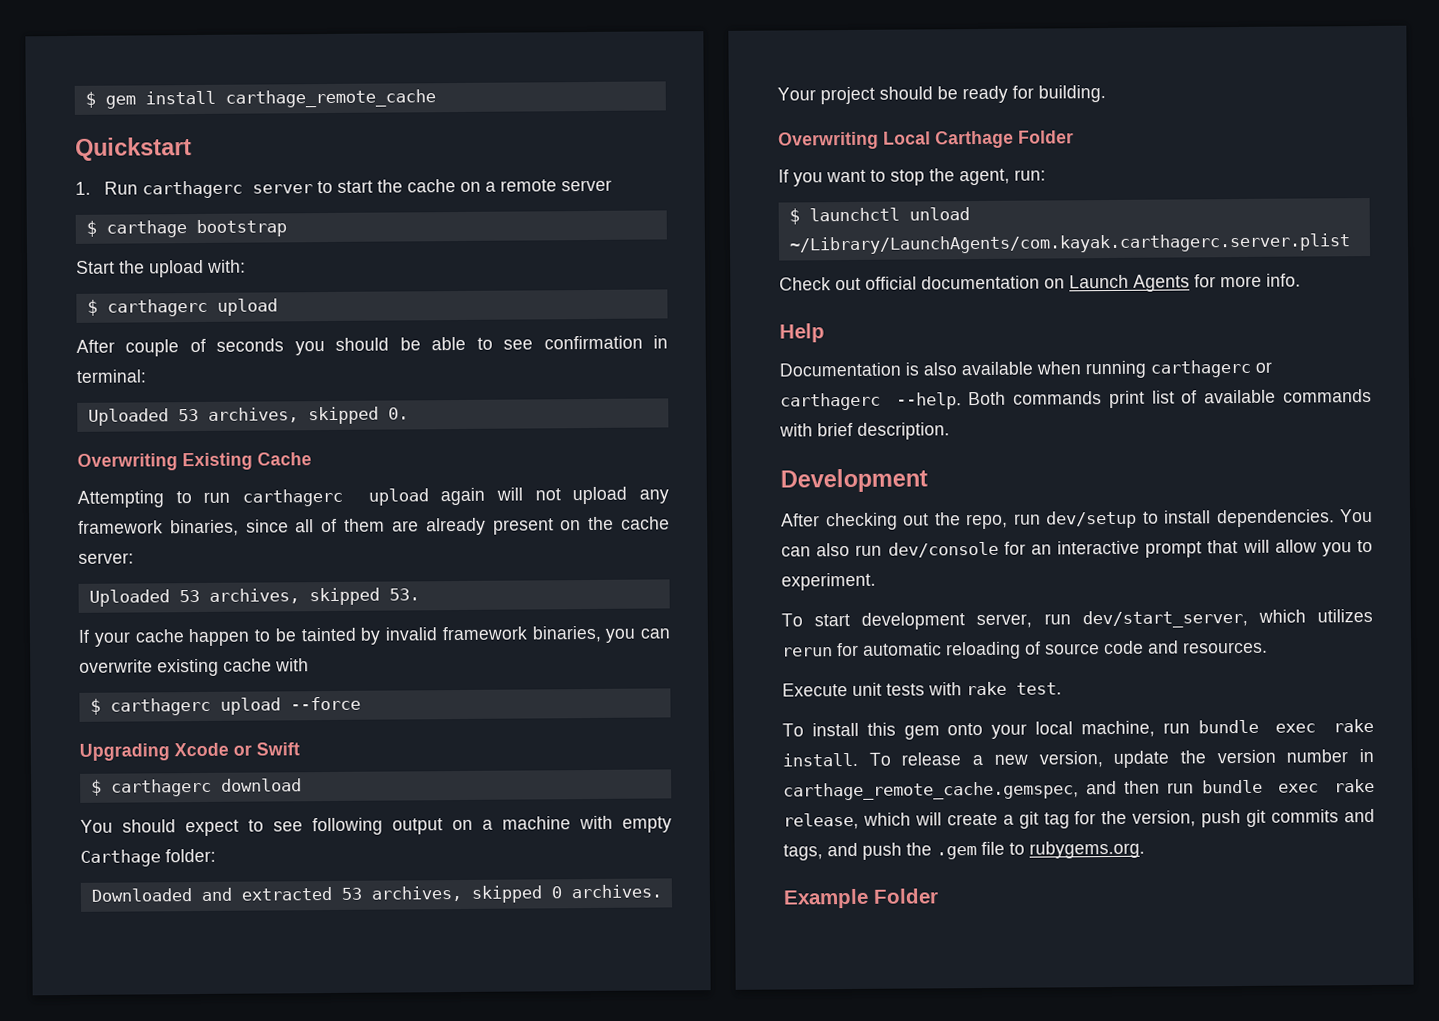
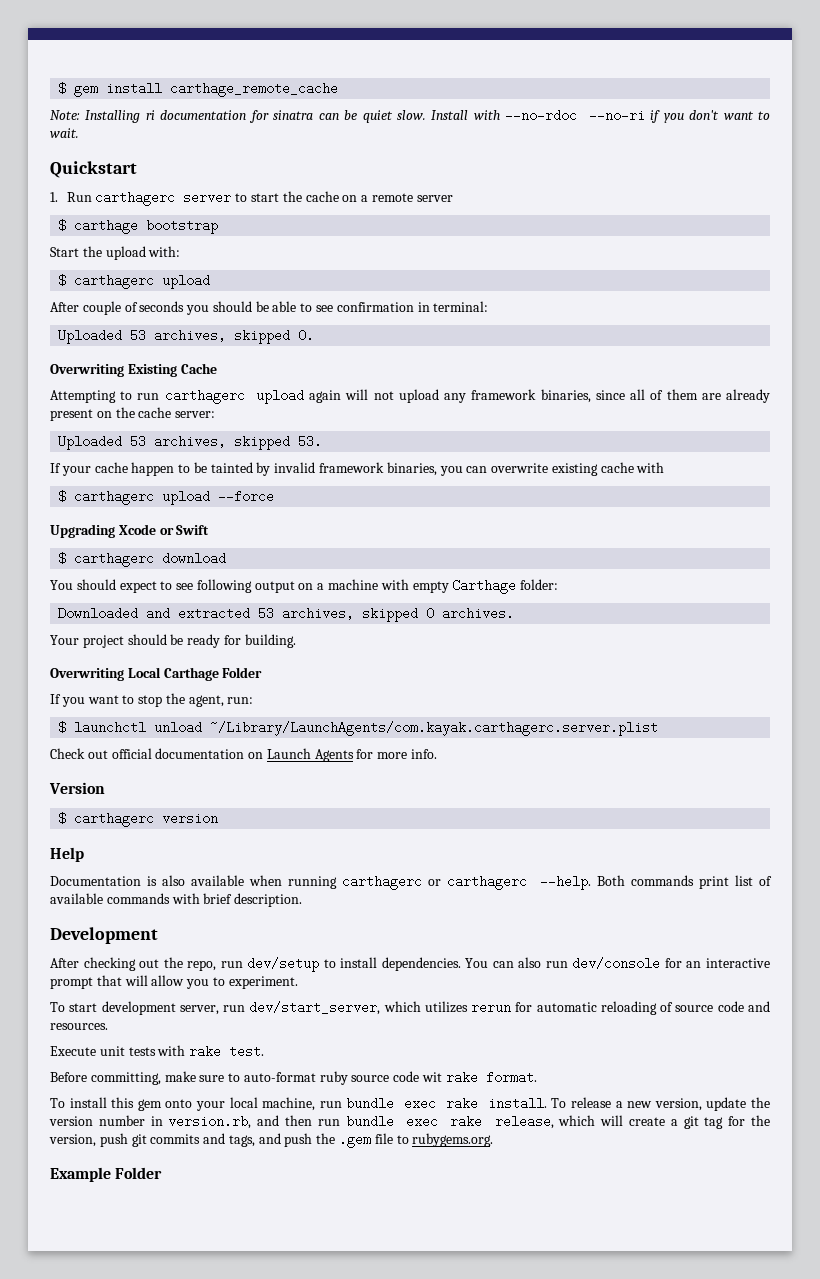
+ Note: Installing ri documentation for sinatra can be quiet slow. Install with --no-rdoc --no-ri if you don't want to wait.
+ Version
+ $ carthagerc version
+ Before committing, make sure to auto-format ruby source code wit rake format.
- To release a new version, update the version number in carthage_remote_cache.gemspec, and then run bundle exec rake release, which will create a git tag for the version, push git commits and tags, and push the .gem file to rubygems.org.
+ To release a new version, update the version number in version.rb, and then run bundle exec rake release, which will create a git tag for the version, push git commits and tags, and push the .gem file to rubygems.org.

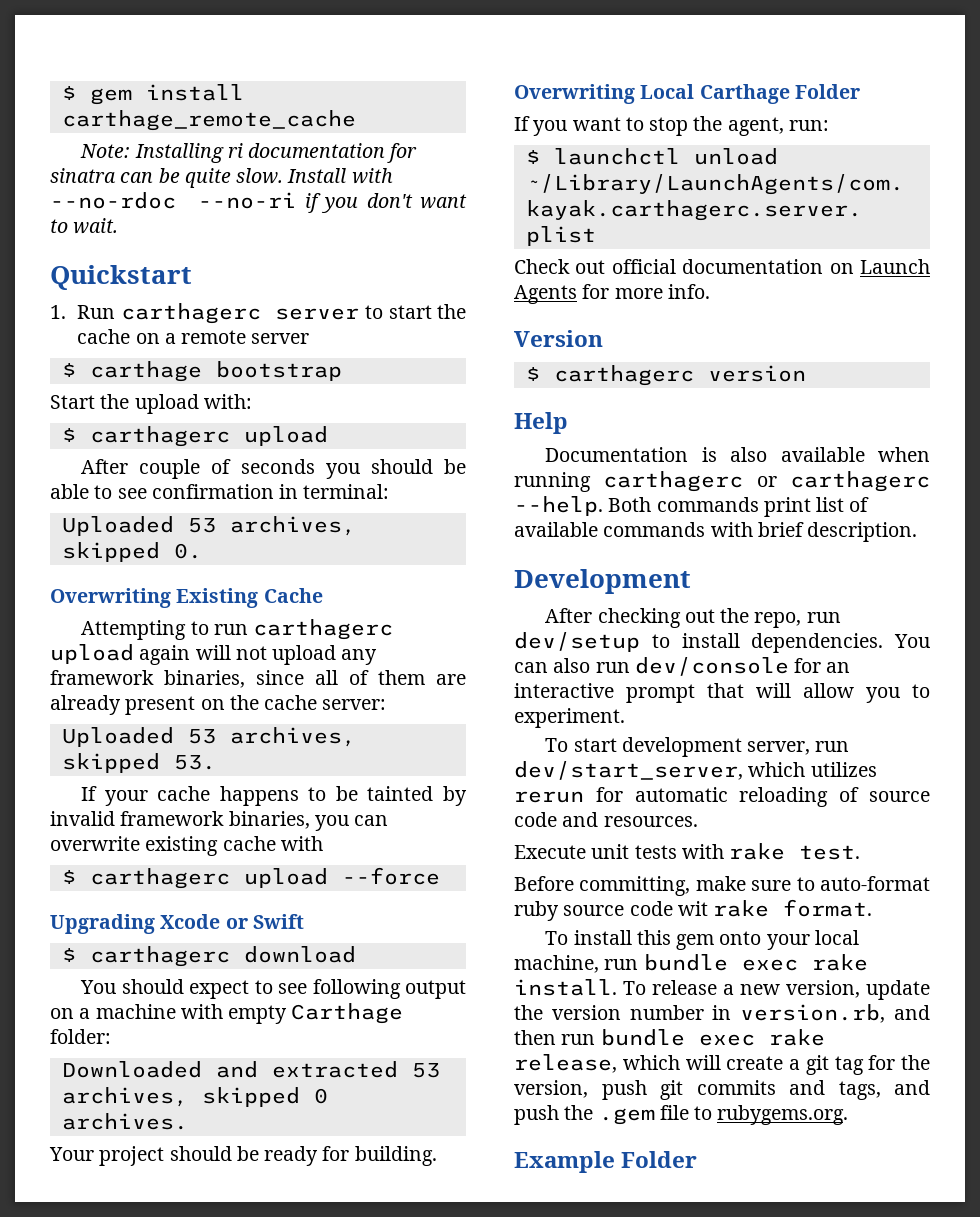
- Note: Installing ri documentation for sinatra can be quiet slow.
+ Note: Installing ri documentation for sinatra can be quite slow.
- If your cache happen to be tainted by invalid framework binaries, you can overwrite existing cache with
+ If your cache happens to be tainted by invalid framework binaries, you can overwrite existing cache with

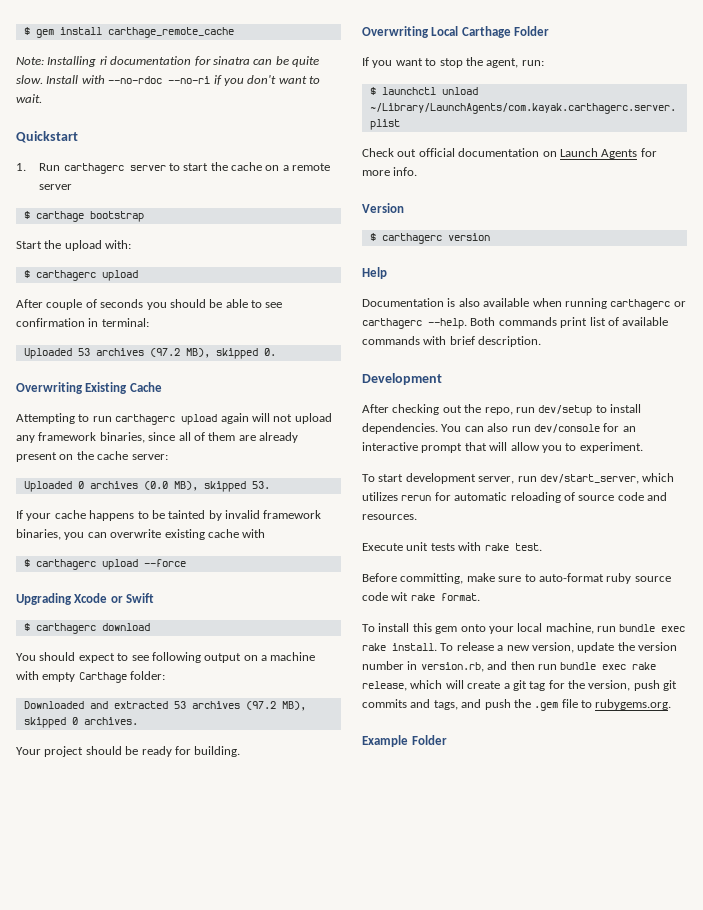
- Uploaded 53 archives, skipped 0.
+ Uploaded 53 archives (97.2 MB), skipped 0.
- Uploaded 53 archives, skipped 53.
+ Uploaded 0 archives (0.0 MB), skipped 53.
- Downloaded and extracted 53 archives, skipped 0 archives.
+ Downloaded and extracted 53 archives (97.2 MB), skipped 0 archives.

